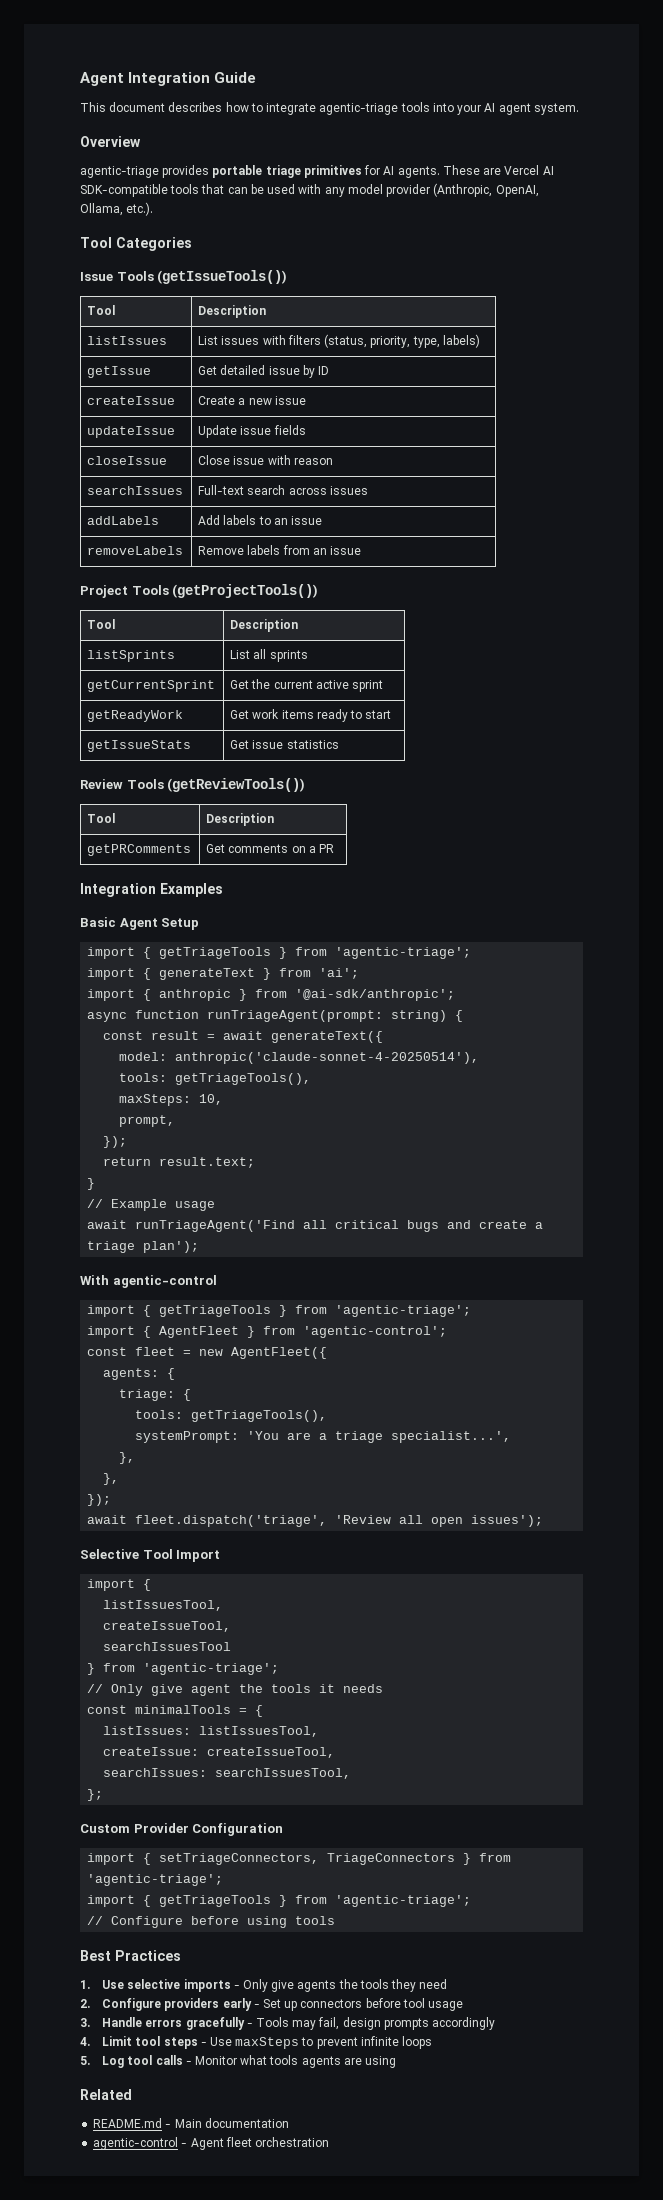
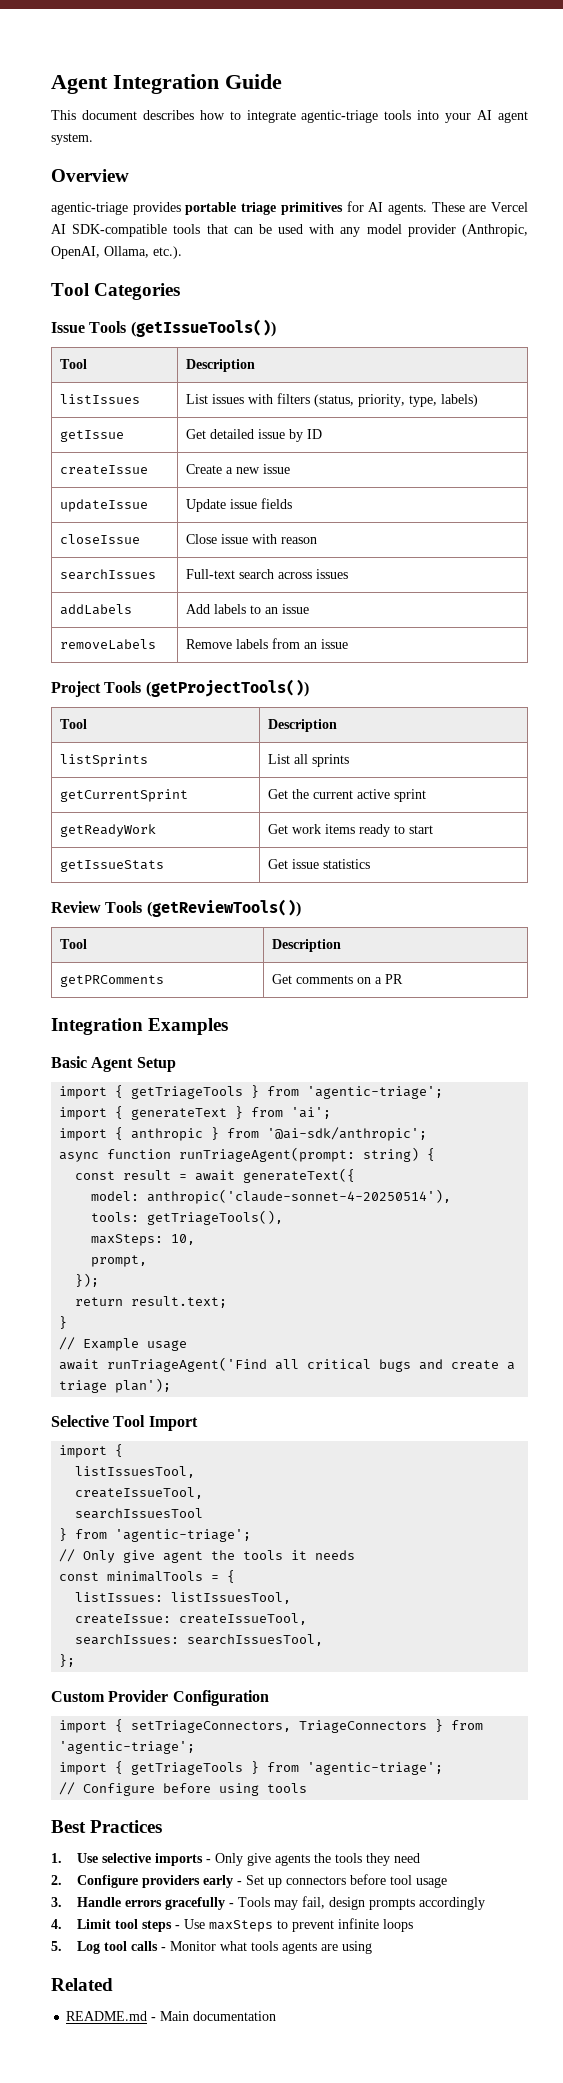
- With agentic-control
- import { getTriageTools } from 'agentic-triage';
- import { AgentFleet } from 'agentic-control';
- const fleet = new AgentFleet({
- agents: {
- triage: {
- tools: getTriageTools(),
- systemPrompt: 'You are a triage specialist...',
- },
- },
- });
- await fleet.dispatch('triage', 'Review all open issues');
- agentic-control - Agent fleet orchestration

